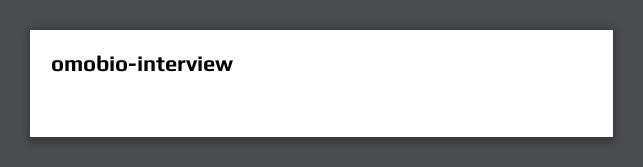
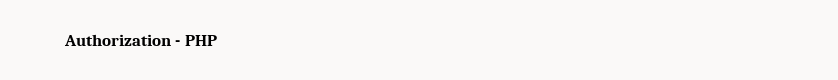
- omobio-interview
+ Authorization - PHP

